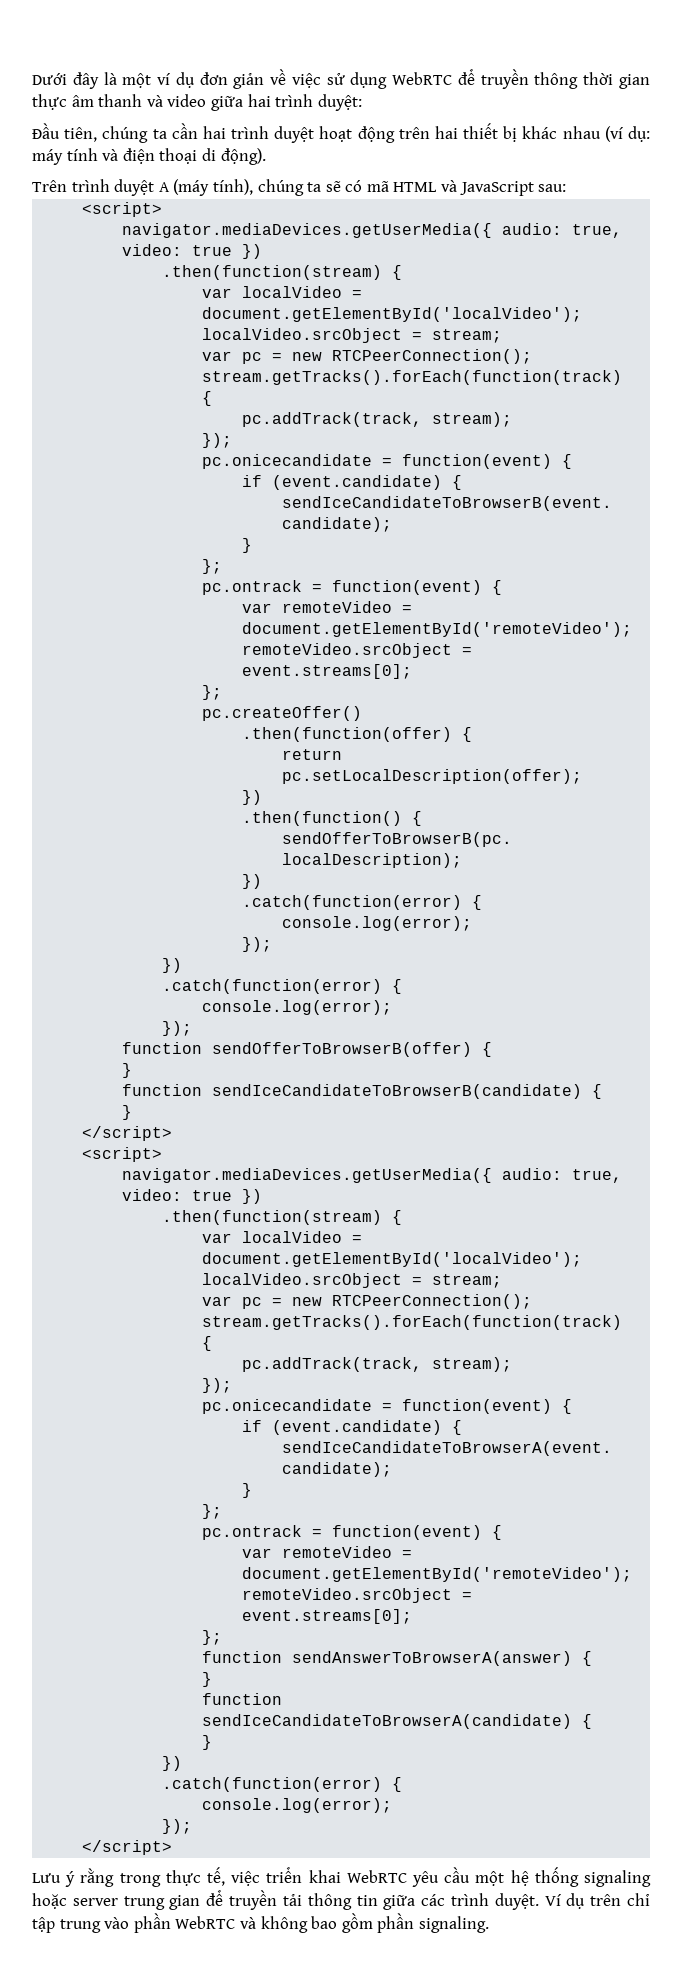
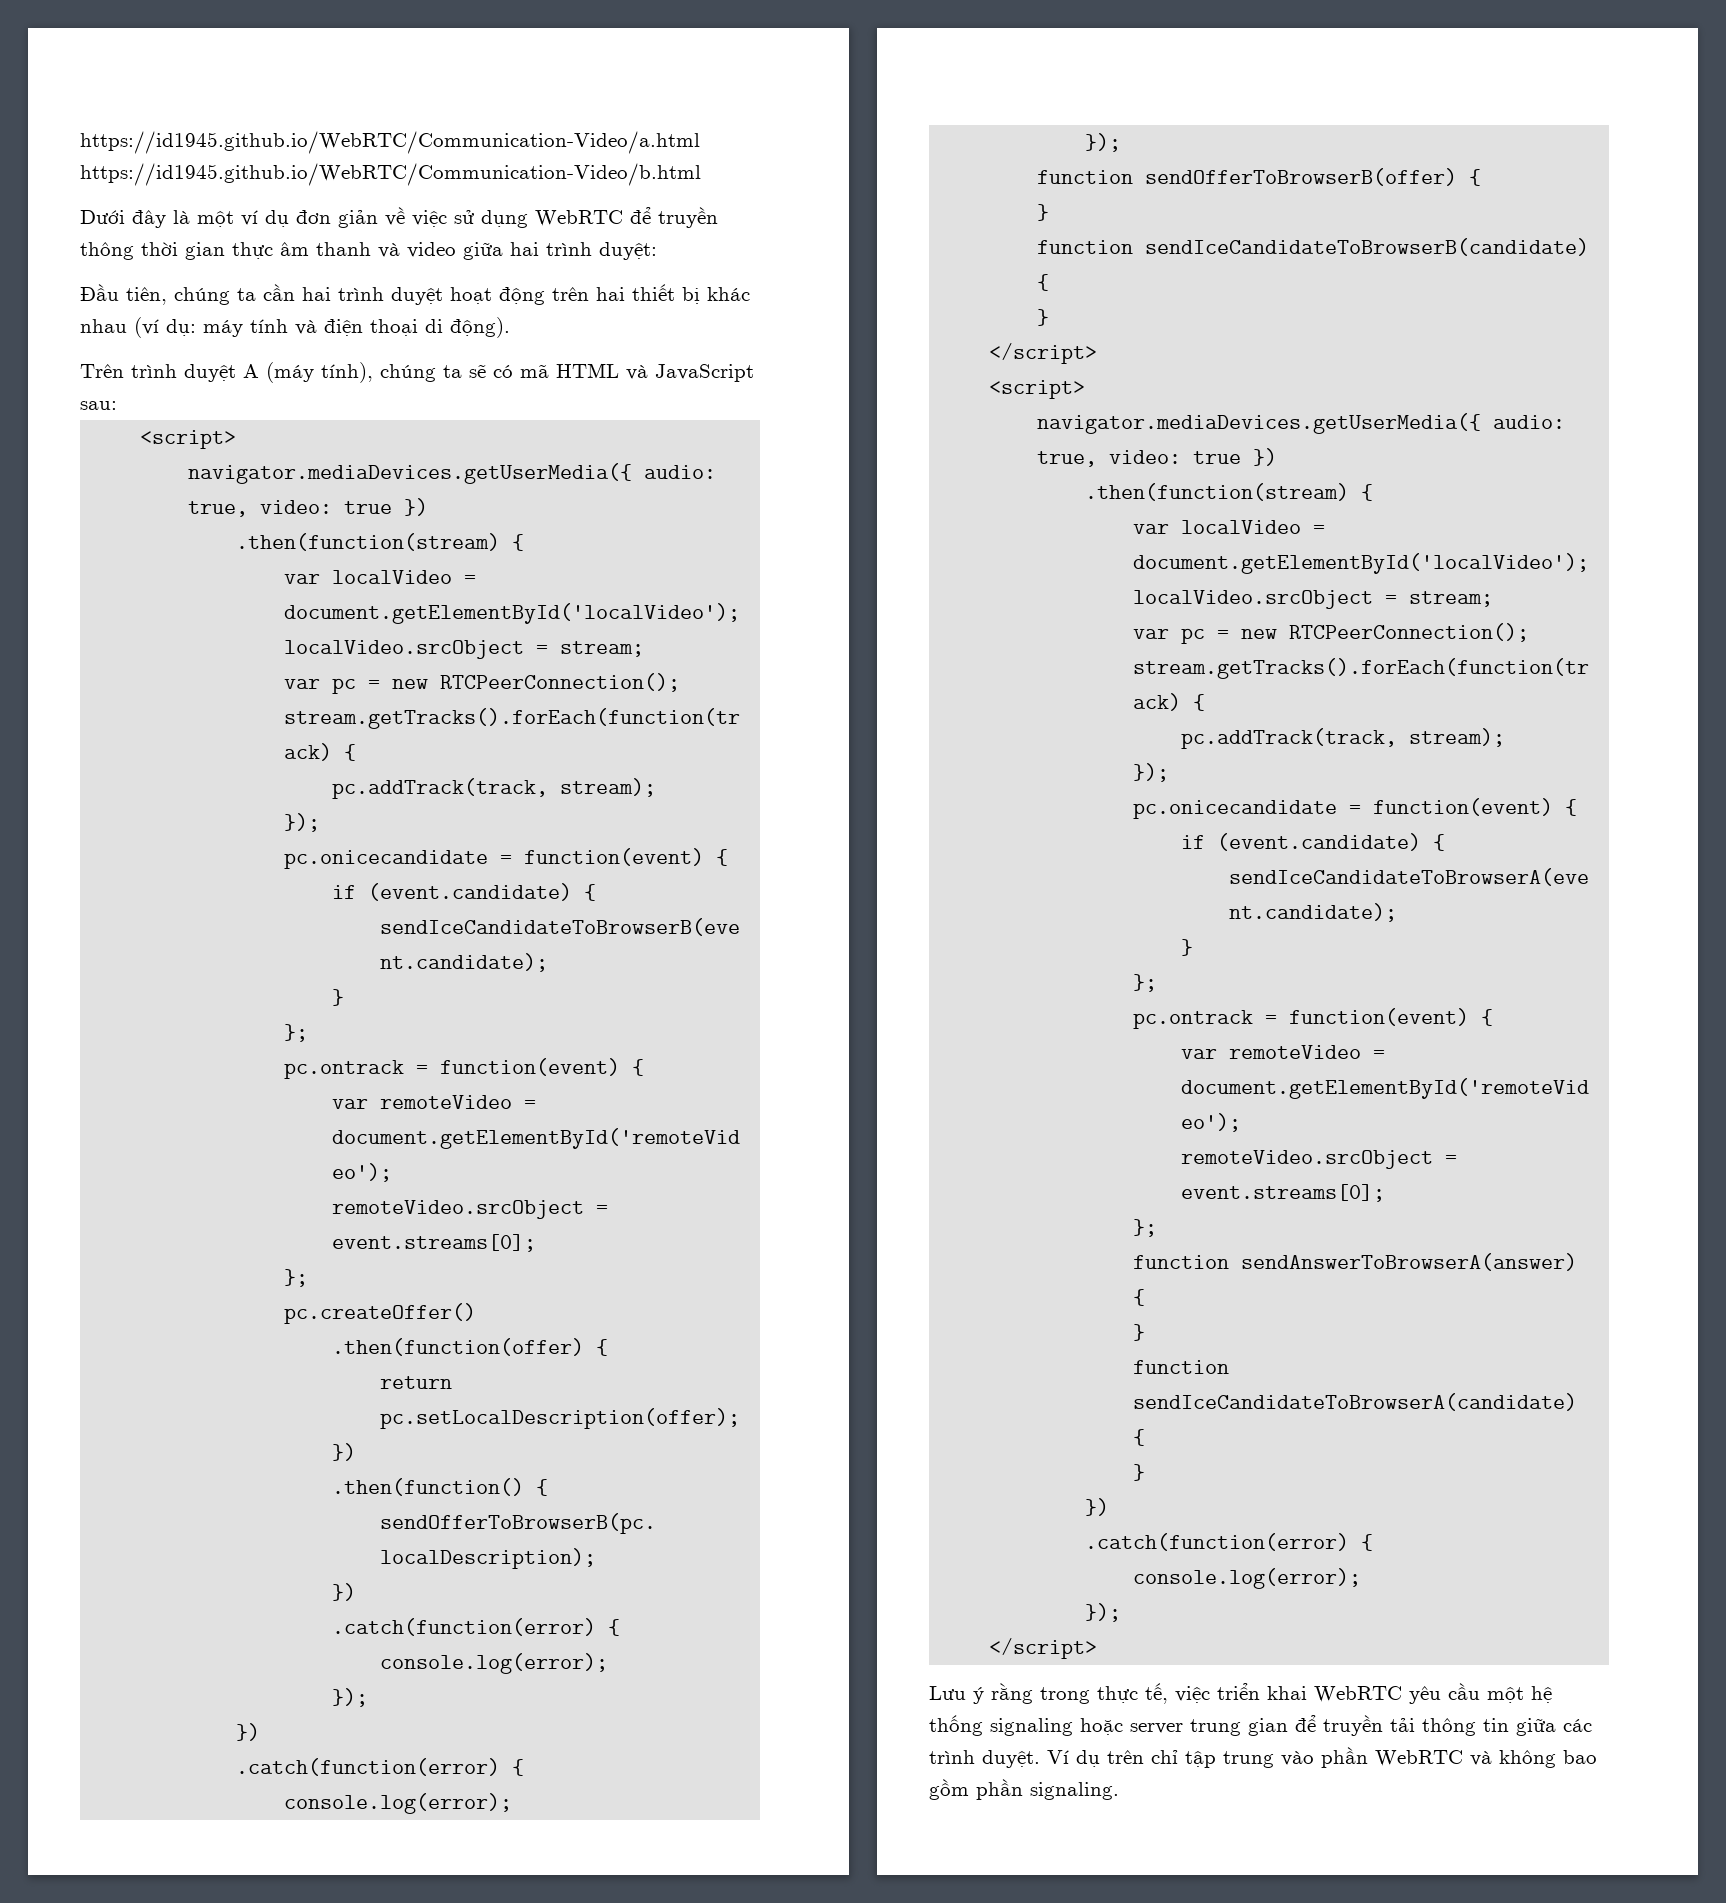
+ https://id1945.github.io/WebRTC/Communication-Video/a.html https://id1945.github.io/WebRTC/Communication-Video/b.html

